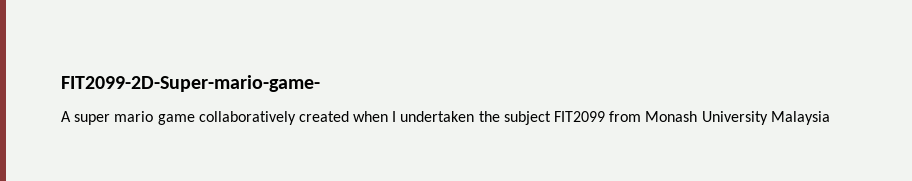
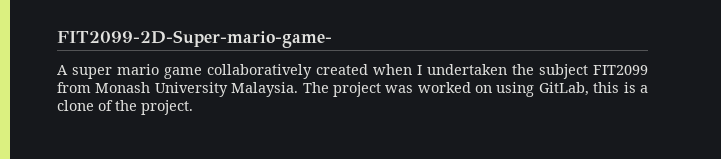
- A super mario game collaboratively created when I undertaken the subject FIT2099 from Monash University Malaysia
+ A super mario game collaboratively created when I undertaken the subject FIT2099 from Monash University Malaysia. The project was worked on using GitLab, this is a clone of the project.

